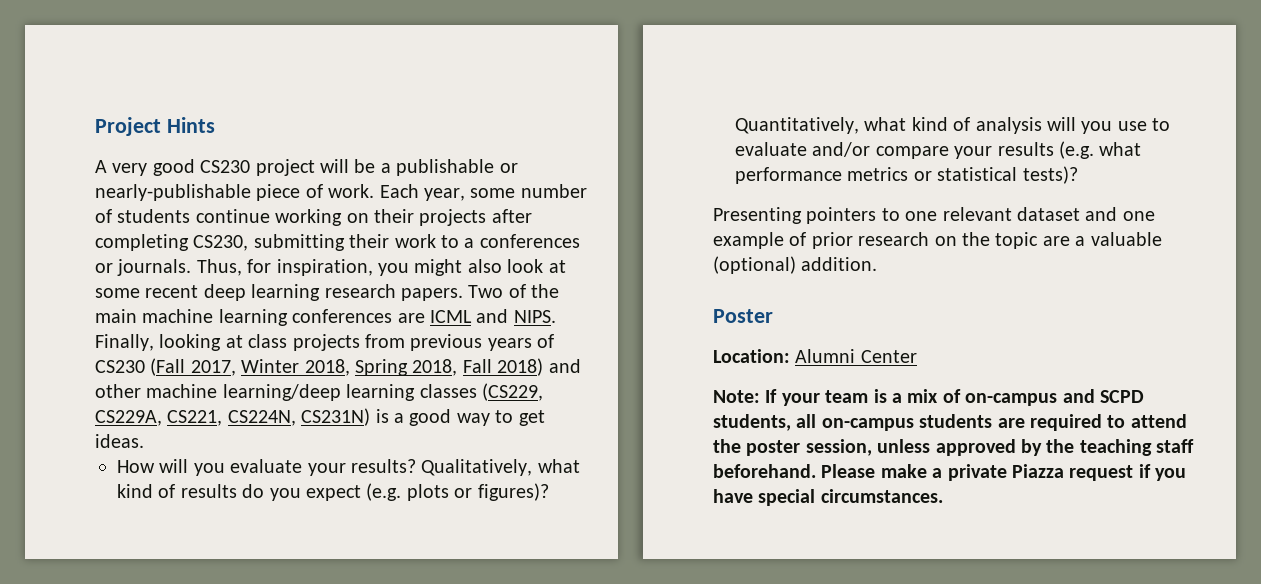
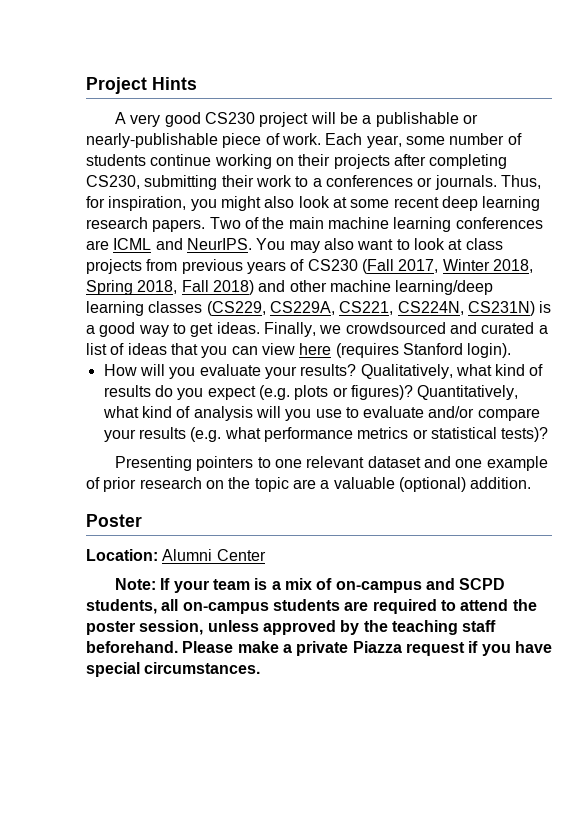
- Two of the main machine learning conferences are ICML and NIPS. Finally, looking at class projects from previous years of CS230 (Fall 2017, Winter 2018, Spring 2018, Fall 2018) and other machine learning/deep learning classes (CS229, CS229A, CS221, CS224N, CS231N) is a good way to get ideas.
+ Two of the main machine learning conferences are ICML and NeurIPS. You may also want to look at class projects from previous years of CS230 (Fall 2017, Winter 2018, Spring 2018, Fall 2018) and other machine learning/deep learning classes (CS229, CS229A, CS221, CS224N, CS231N) is a good way to get ideas. Finally, we crowdsourced and curated a list of ideas that you can view here (requires Stanford login).

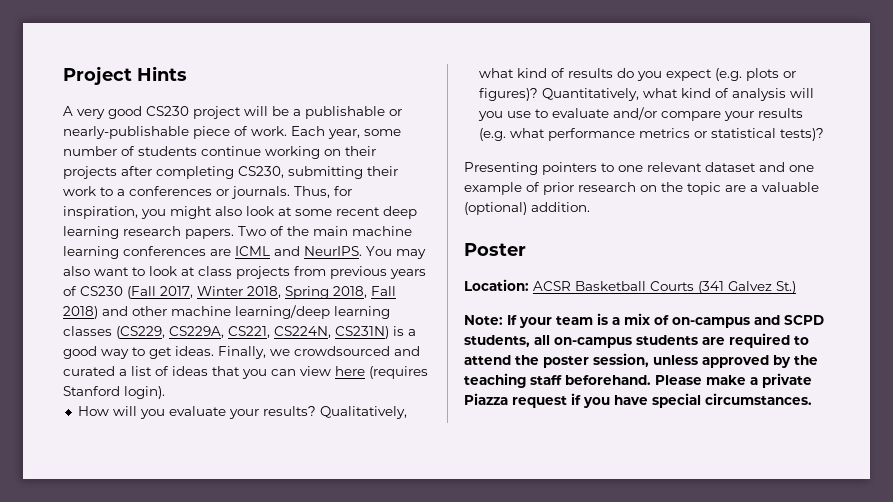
- Location: Alumni Center
+ Location: ACSR Basketball Courts (341 Galvez St.)

